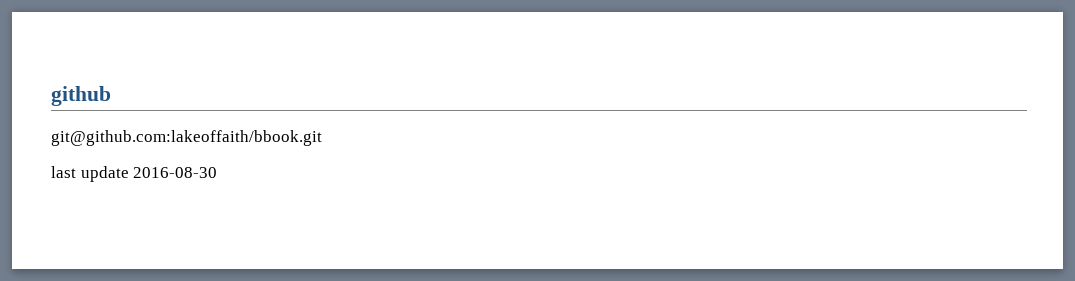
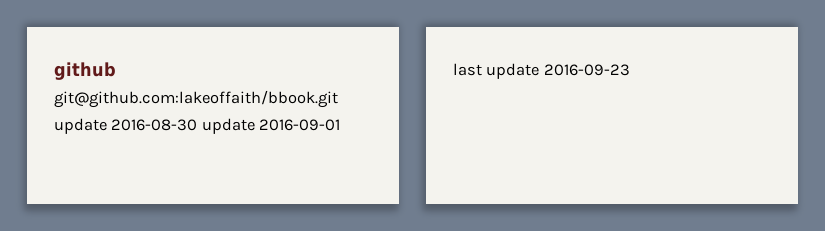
- last update 2016-08-30
+ update 2016-08-30 update 2016-09-01 last update 2016-09-23

